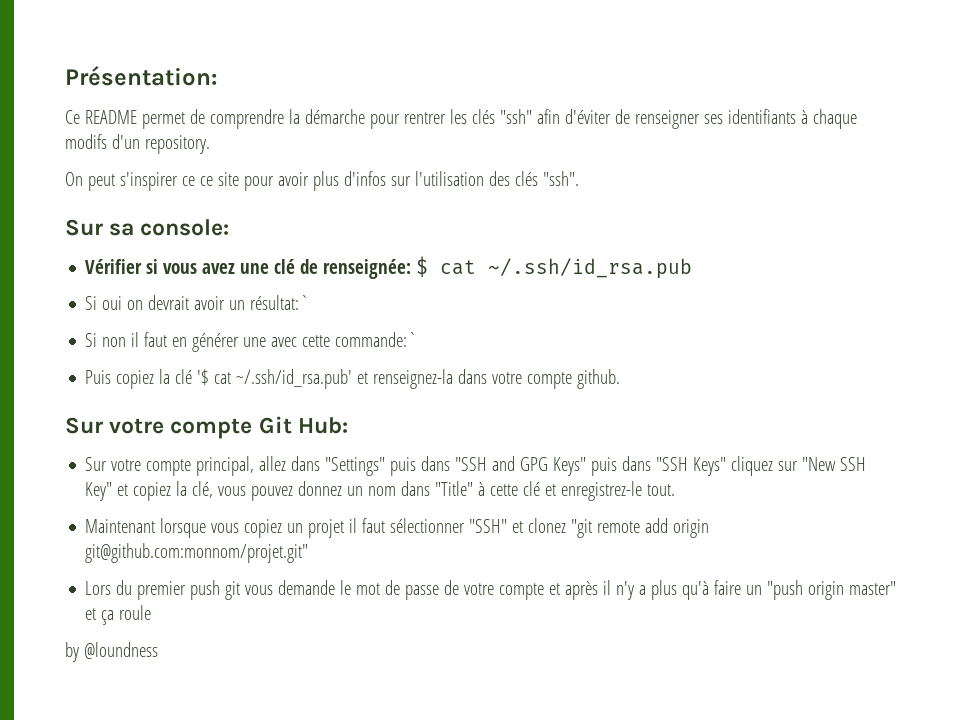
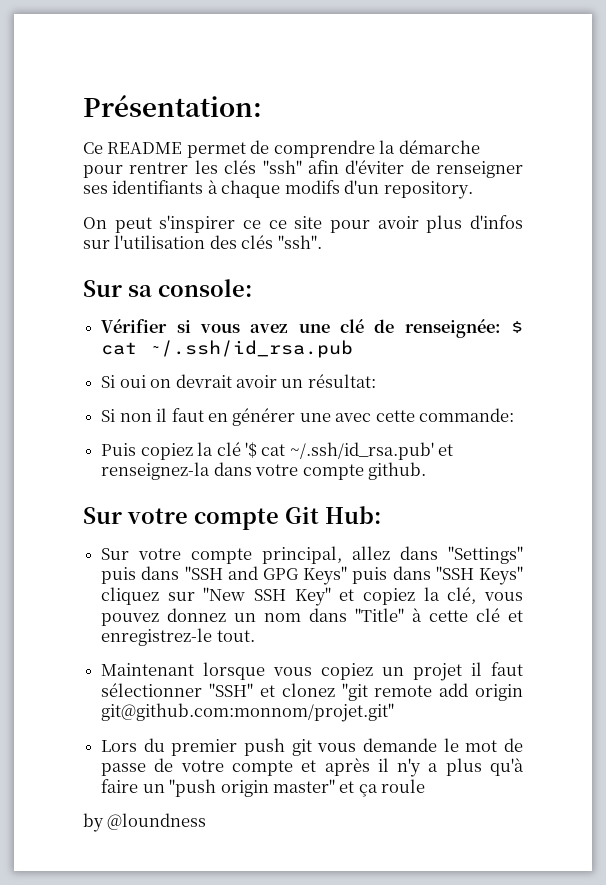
- Si oui on devrait avoir un résultat:`
+ Si oui on devrait avoir un résultat:
- Si non il faut en générer une avec cette commande:`
+ Si non il faut en générer une avec cette commande:

